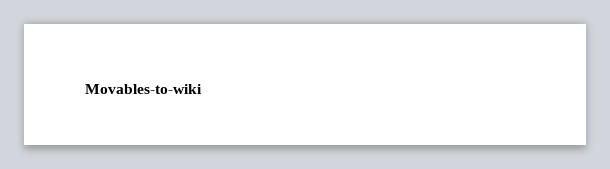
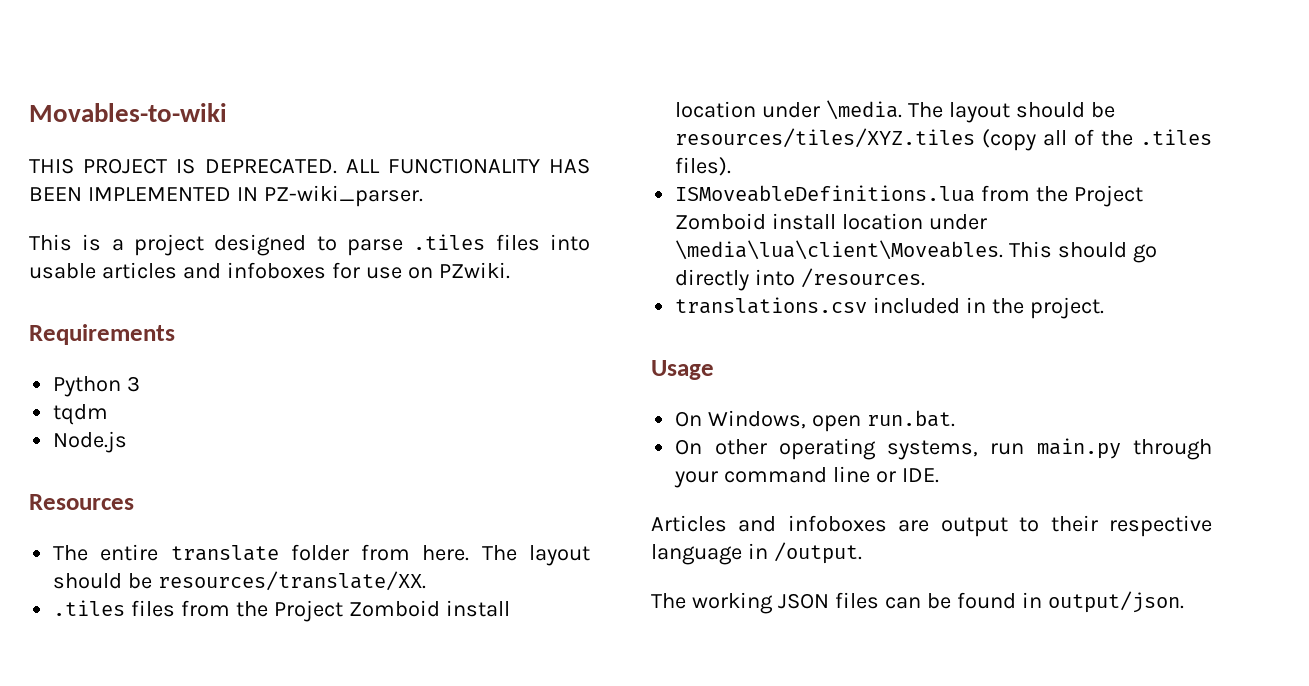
+ THIS PROJECT IS DEPRECATED. ALL FUNCTIONALITY HAS BEEN IMPLEMENTED IN PZ-wiki_parser.
+ This is a project designed to parse .tiles files into usable articles and infoboxes for use on PZwiki.
+ Requirements
+ Python 3
+ tqdm
+ Node.js
+ Resources
+ The entire translate folder from here. The layout should be resources/translate/XX.
+ .tiles files from the Project Zomboid install location under \media. The layout should be resources/tiles/XYZ.tiles (copy all of the .tiles files).
+ ISMoveableDefinitions.lua from the Project Zomboid install location under \media\lua\client\Moveables. This should go directly into /resources.
+ translations.csv included in the project.
+ Usage
+ On Windows, open run.bat.
+ On other operating systems, run main.py through your command line or IDE.
+ Articles and infoboxes are output to their respective language in /output.
+ The working JSON files can be found in output/json.

